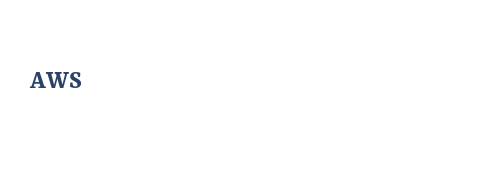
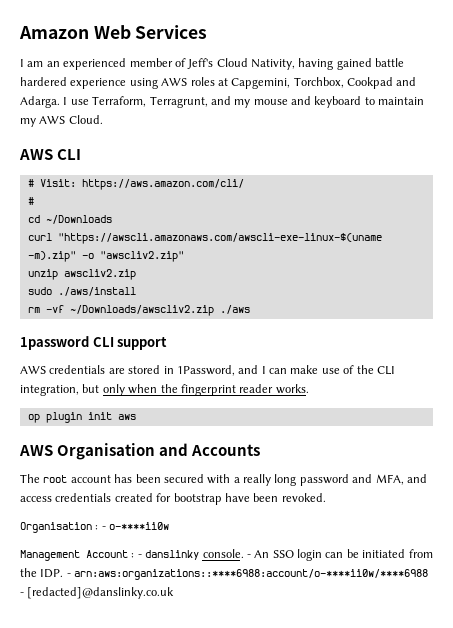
- AWS
+ Amazon Web Services
+ I am an experienced member of Jeff's Cloud Nativity, having gained battle hardered experience using AWS roles at Capgemini, Torchbox, Cookpad and Adarga. I use Terraform, Terragrunt, and my mouse and keyboard to maintain my AWS Cloud.
+ AWS CLI
+ # Visit: https://aws.amazon.com/cli/
+ #
+ cd ~/Downloads
+ curl "https://awscli.amazonaws.com/awscli-exe-linux-$(uname -m).zip" -o "awscliv2.zip"
+ unzip awscliv2.zip
+ sudo ./aws/install
+ rm -vf ~/Downloads/awscliv2.zip ./aws
+ 1password CLI support
+ AWS credentials are stored in 1Password, and I can make use of the CLI integration, but only when the fingerprint reader works.
+ op plugin init aws
+ AWS Organisation and Accounts
+ The root account has been secured with a really long password and MFA, and access credentials created for bootstrap have been revoked.
+ Organisation : - o-****ii0w
+ Management Account : - danslinky console. - An SSO login can be initiated from the IDP. - arn:aws:organizations::****6988:account/o-****ii0w/****6988 - [redacted]@danslinky.co.uk

